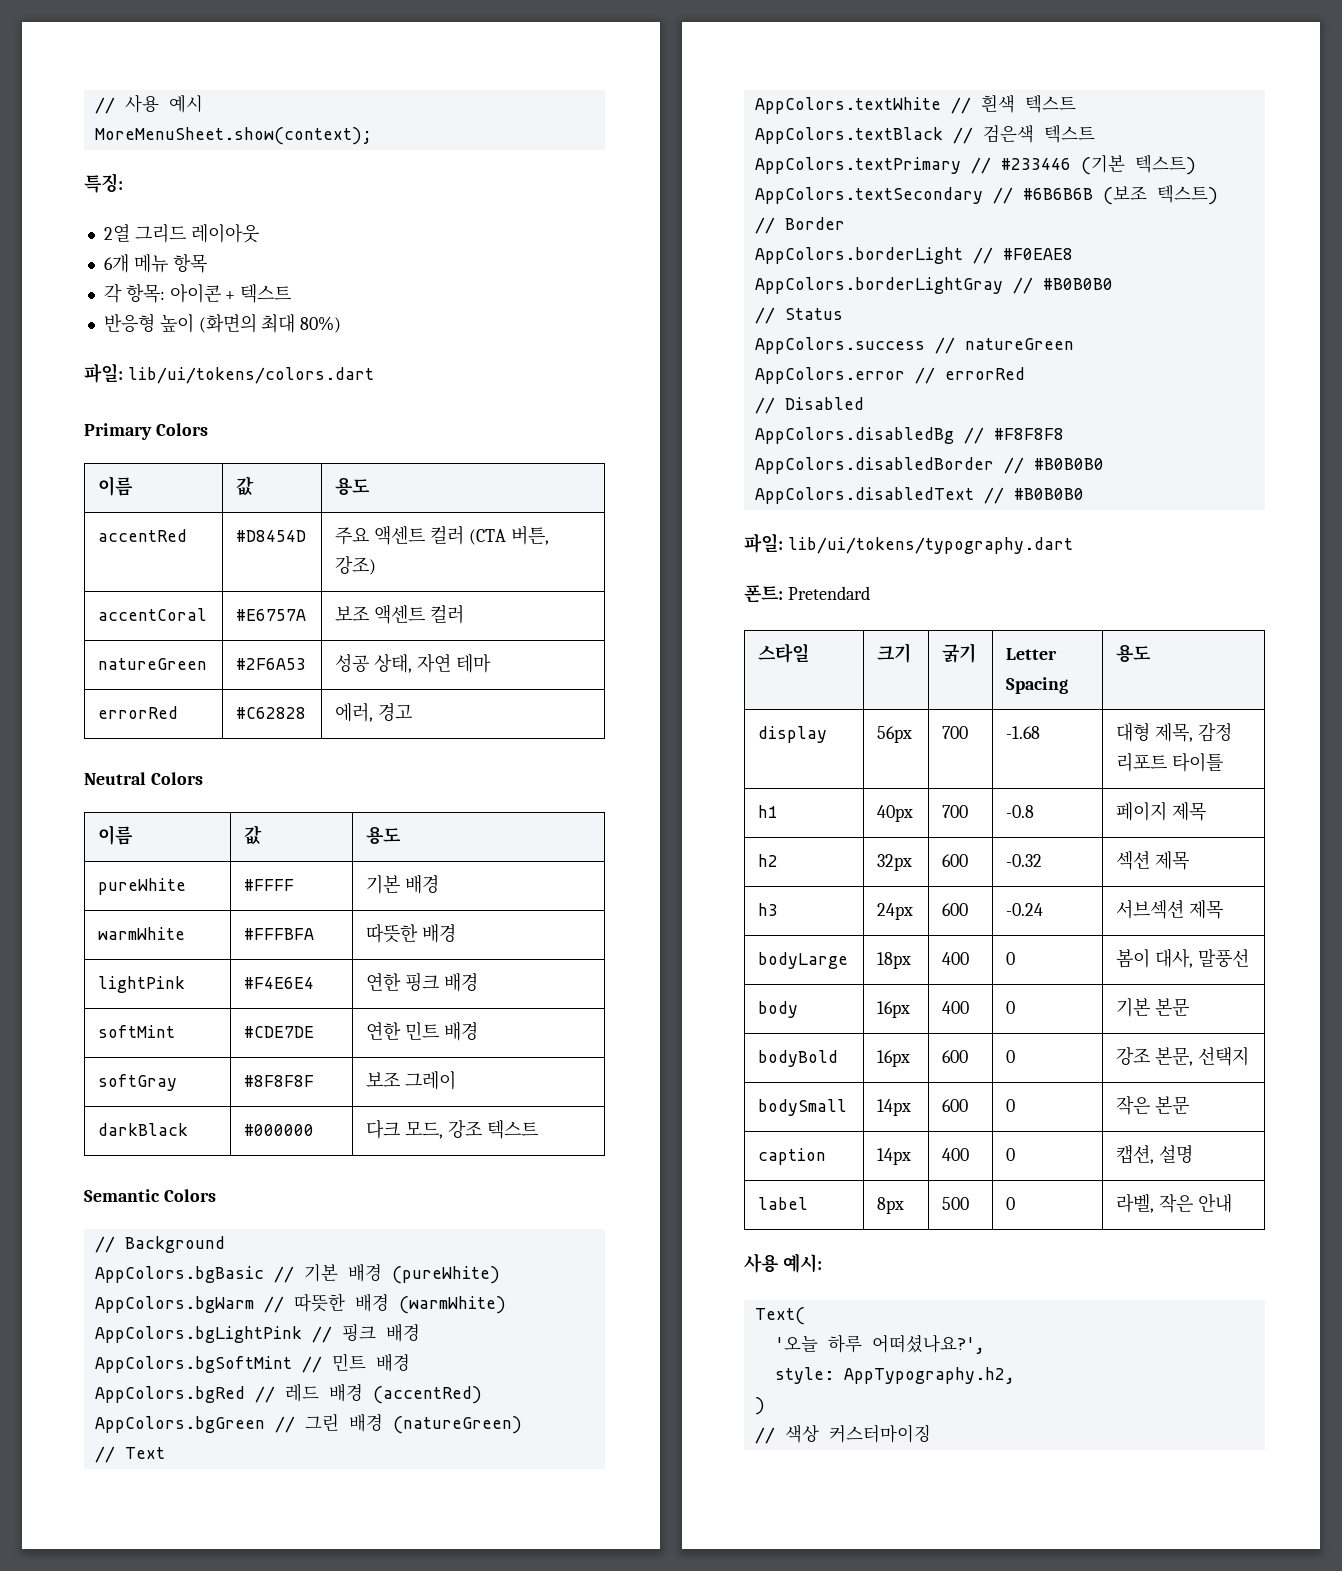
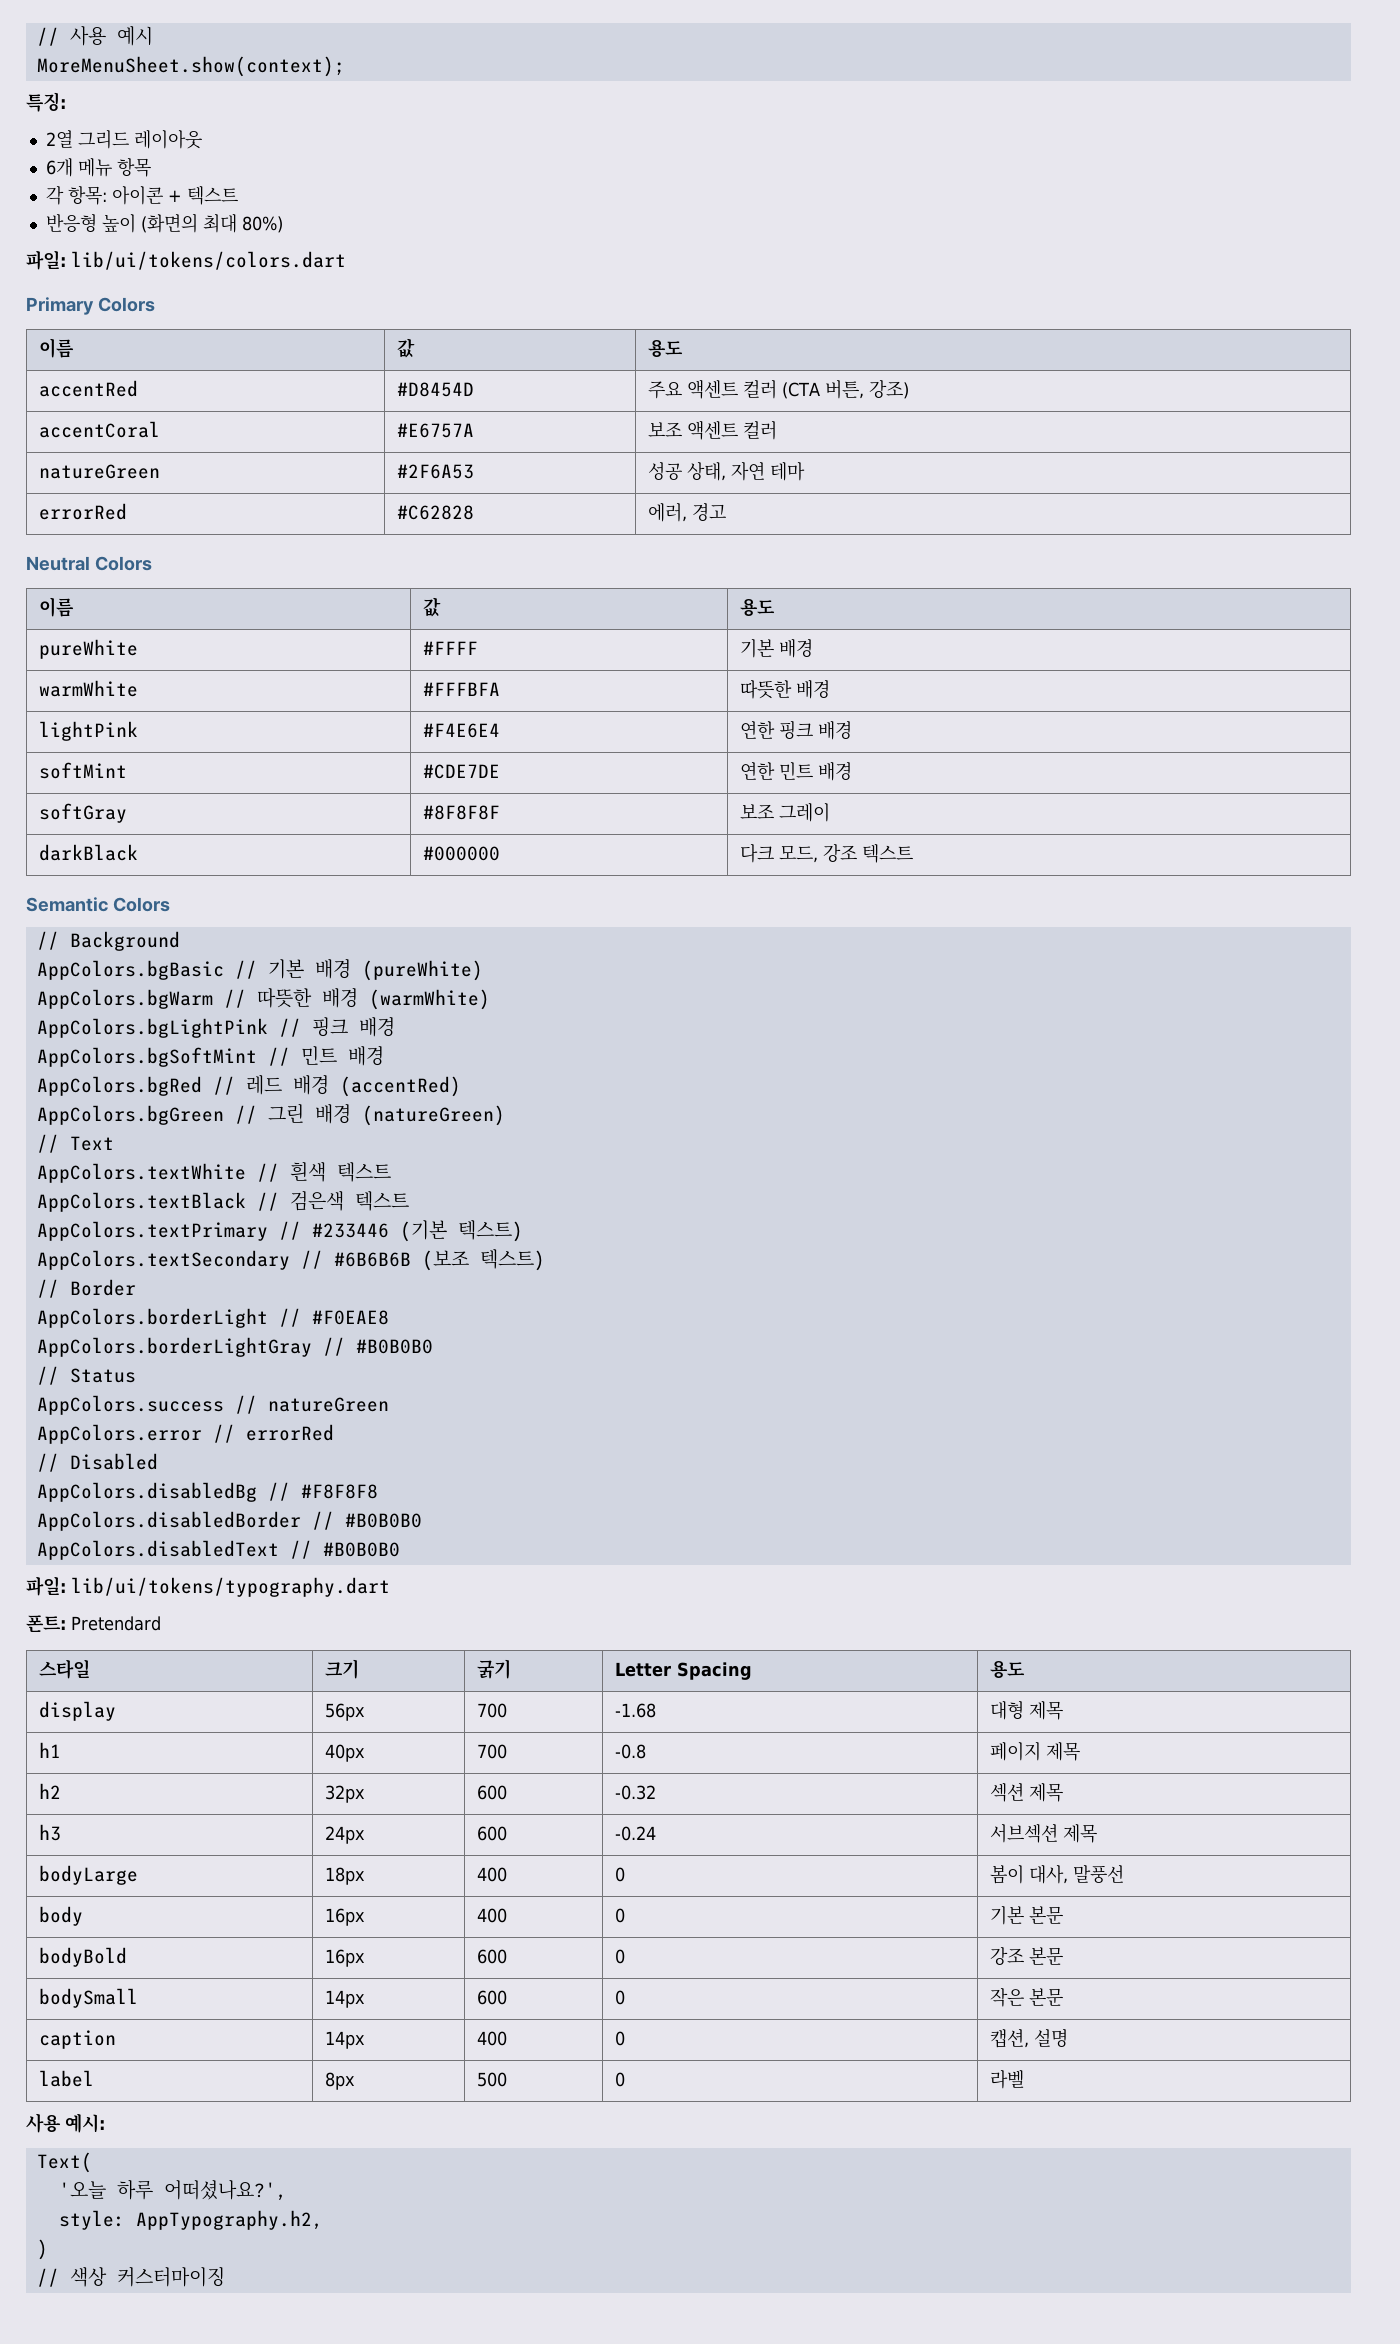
- display | 56px | 700 | -1.68 | 대형 제목, 감정 리포트 타이틀
+ display | 56px | 700 | -1.68 | 대형 제목
- bodyBold | 16px | 600 | 0 | 강조 본문, 선택지
+ bodyBold | 16px | 600 | 0 | 강조 본문
- label | 8px | 500 | 0 | 라벨, 작은 안내
+ label | 8px | 500 | 0 | 라벨

